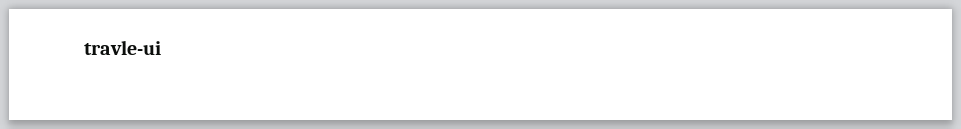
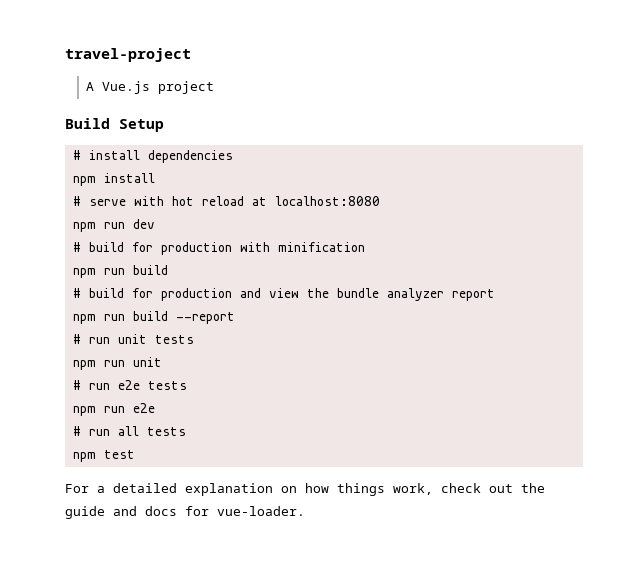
- travle-ui
+ travel-project
+ A Vue.js project
+ Build Setup
+ # install dependencies
+ npm install
+ # serve with hot reload at localhost:8080
+ npm run dev
+ # build for production with minification
+ npm run build
+ # build for production and view the bundle analyzer report
+ npm run build --report
+ # run unit tests
+ npm run unit
+ # run e2e tests
+ npm run e2e
+ # run all tests
+ npm test
+ For a detailed explanation on how things work, check out the guide and docs for vue-loader.

